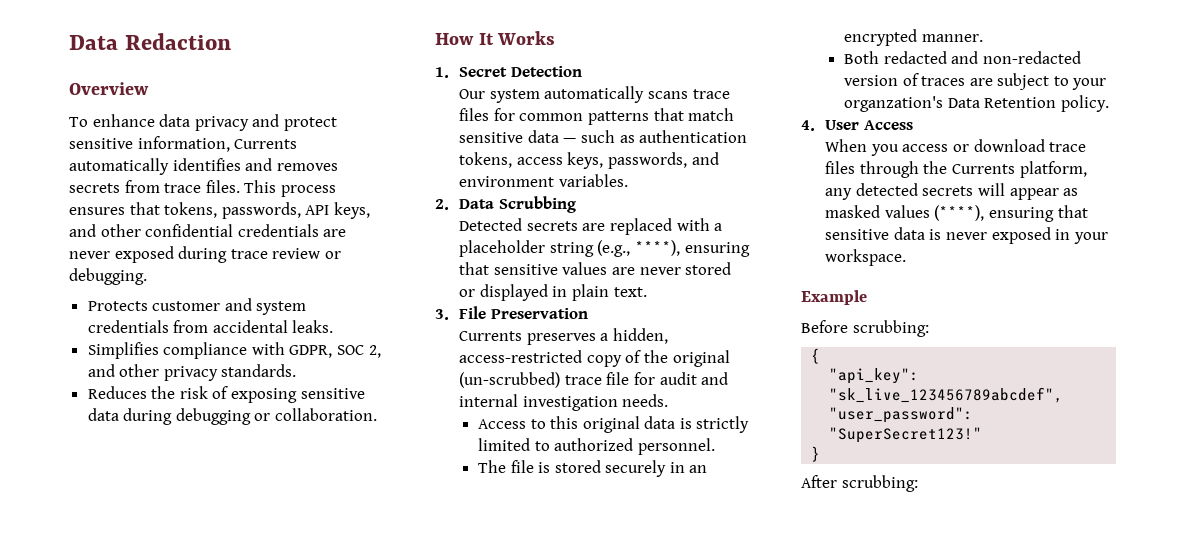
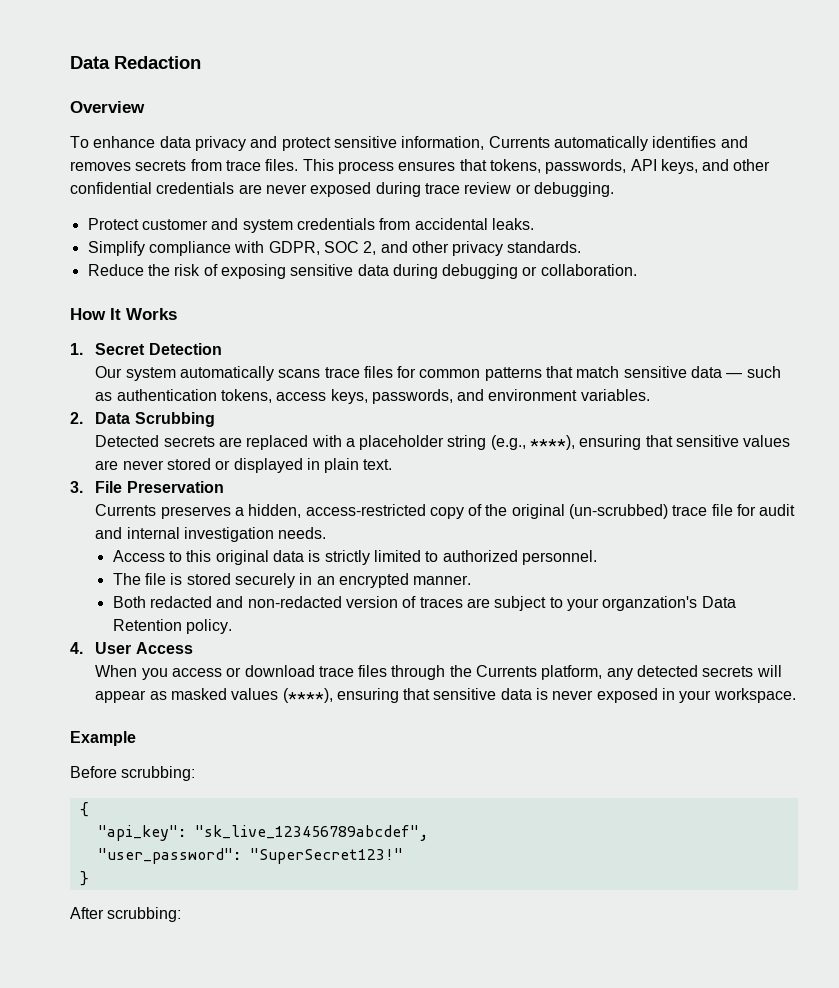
- Protects customer and system credentials from accidental leaks.
+ Protect customer and system credentials from accidental leaks.
- Simplifies compliance with GDPR, SOC 2, and other privacy standards.
+ Simplify compliance with GDPR, SOC 2, and other privacy standards.
- Reduces the risk of exposing sensitive data during debugging or collaboration.
+ Reduce the risk of exposing sensitive data during debugging or collaboration.

